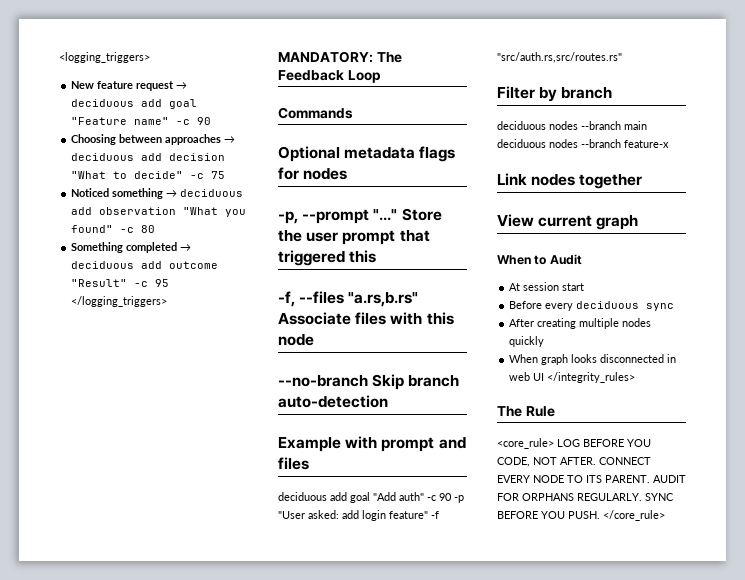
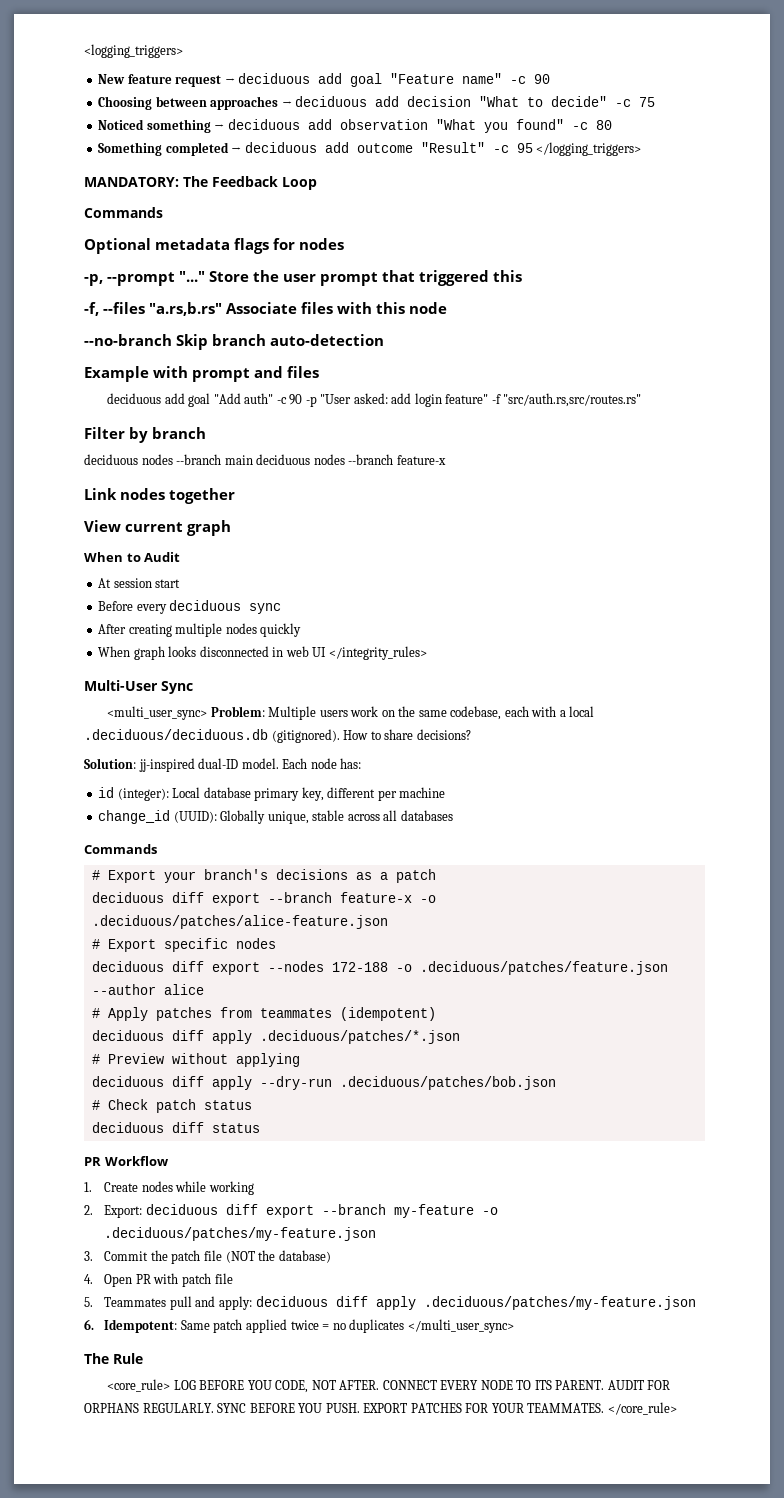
+ Multi-User Sync
+ <multi_user_sync> Problem: Multiple users work on the same codebase, each with a local .deciduous/deciduous.db (gitignored). How to share decisions?
+ Solution: jj-inspired dual-ID model. Each node has:
+ id (integer): Local database primary key, different per machine
+ change_id (UUID): Globally unique, stable across all databases
+ Commands
+ # Export your branch's decisions as a patch
+ deciduous diff export --branch feature-x -o .deciduous/patches/alice-feature.json
+ # Export specific nodes
+ deciduous diff export --nodes 172-188 -o .deciduous/patches/feature.json --author alice
+ # Apply patches from teammates (idempotent)
+ deciduous diff apply .deciduous/patches/*.json
+ # Preview without applying
+ deciduous diff apply --dry-run .deciduous/patches/bob.json
+ # Check patch status
+ deciduous diff status
+ PR Workflow
+ 1. Create nodes while working
+ 2. Export: deciduous diff export --branch my-feature -o .deciduous/patches/my-feature.json
+ 3. Commit the patch file (NOT the database)
+ 4. Open PR with patch file
+ 5. Teammates pull and apply: deciduous diff apply .deciduous/patches/my-feature.json
+ 6. Idempotent: Same patch applied twice = no duplicates </multi_user_sync>
+ EXPORT PATCHES FOR YOUR TEAMMATES.

